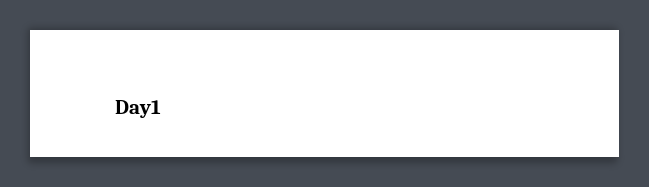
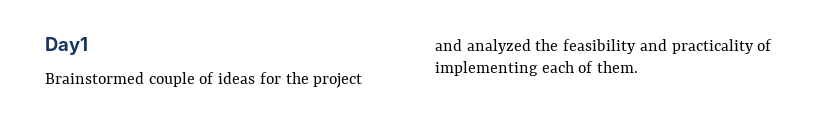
+ Brainstormed couple of ideas for the project and analyzed the feasibility and practicality of implementing each of them.

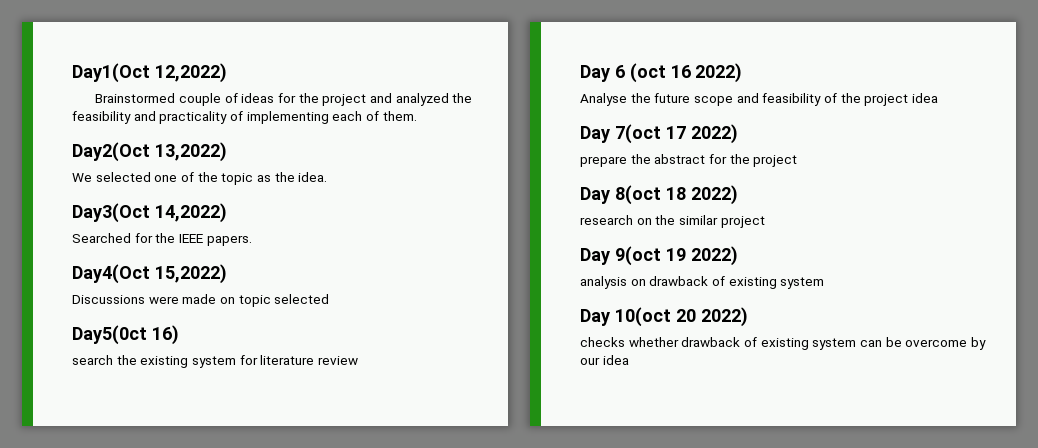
- Day1
+ Day1(Oct 12,2022)
+ Day2(Oct 13,2022)
+ We selected one of the topic as the idea.
+ Day3(Oct 14,2022)
+ Searched for the IEEE papers.
+ Day4(Oct 15,2022)
+ Discussions were made on topic selected
+ Day5(0ct 16)
+ search the existing system for literature review
+ Day 6 (oct 16 2022)
+ Analyse the future scope and feasibility of the project idea
+ Day 7(oct 17 2022)
+ prepare the abstract for the project
+ Day 8(oct 18 2022)
+ research on the similar project
+ Day 9(oct 19 2022)
+ analysis on drawback of existing system
+ Day 10(oct 20 2022)
+ checks whether drawback of existing system can be overcome by our idea

